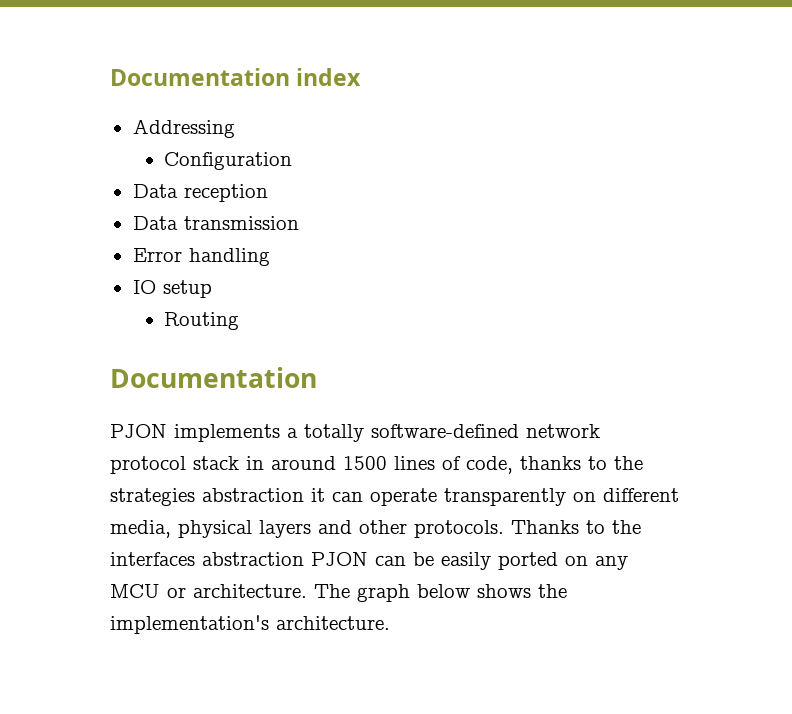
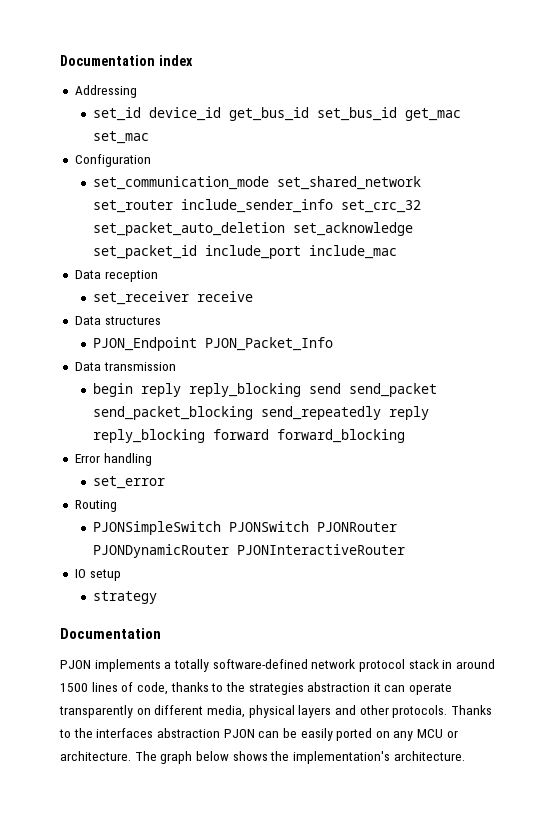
+ set_id device_id get_bus_id set_bus_id get_mac set_mac
  Configuration
+ set_communication_mode set_shared_network set_router include_sender_info set_crc_32 set_packet_auto_deletion set_acknowledge set_packet_id include_port include_mac
  Data reception
+ set_receiver receive
+ Data structures
+ PJON_Endpoint PJON_Packet_Info
  Data transmission
+ begin reply reply_blocking send send_packet send_packet_blocking send_repeatedly reply reply_blocking forward forward_blocking
  Error handling
+ set_error
+ Routing
+ PJONSimpleSwitch PJONSwitch PJONRouter PJONDynamicRouter PJONInteractiveRouter
- Routing
+ strategy

